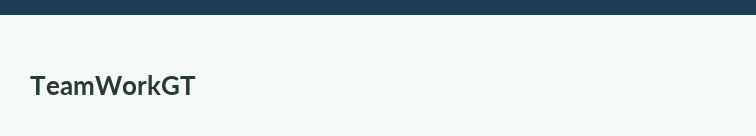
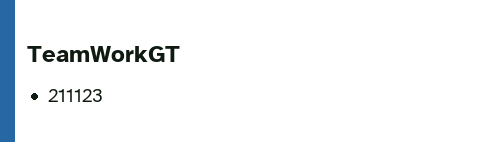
+ 211123

